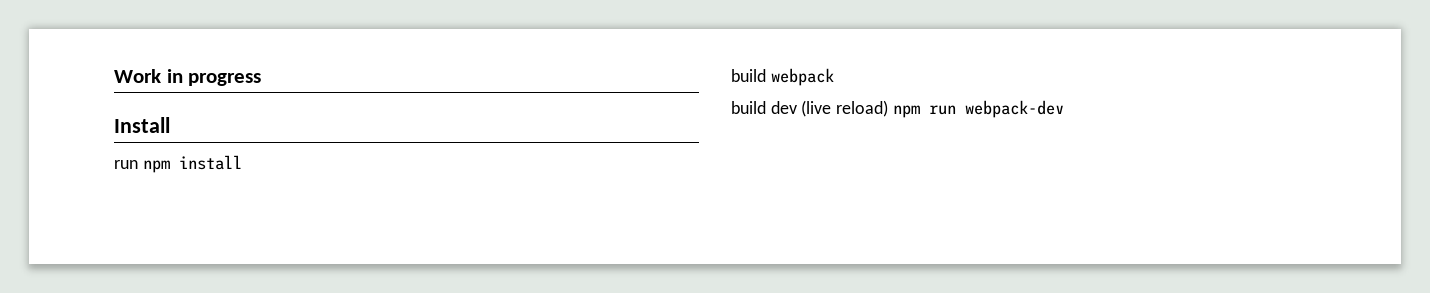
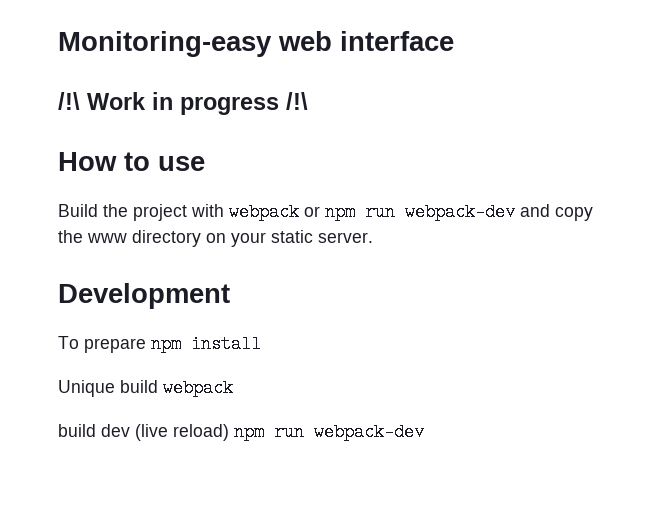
- Work in progress
- Install
- run npm install
+ Monitoring-easy web interface
+ /!\ Work in progress /!\
+ How to use
+ Build the project with webpack or npm run webpack-dev and copy the www directory on your static server.
+ Development
+ To prepare npm install
- build webpack
+ Unique build webpack

